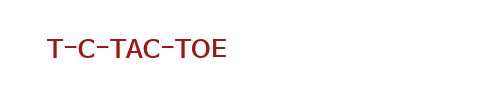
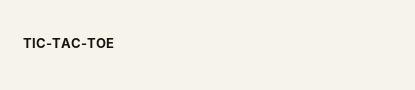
- T-C-TAC-TOE
+ TIC-TAC-TOE

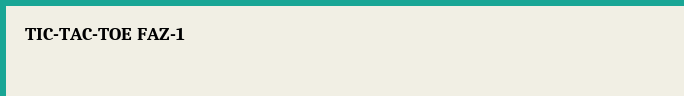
- TIC-TAC-TOE
+ TIC-TAC-TOE FAZ-1

